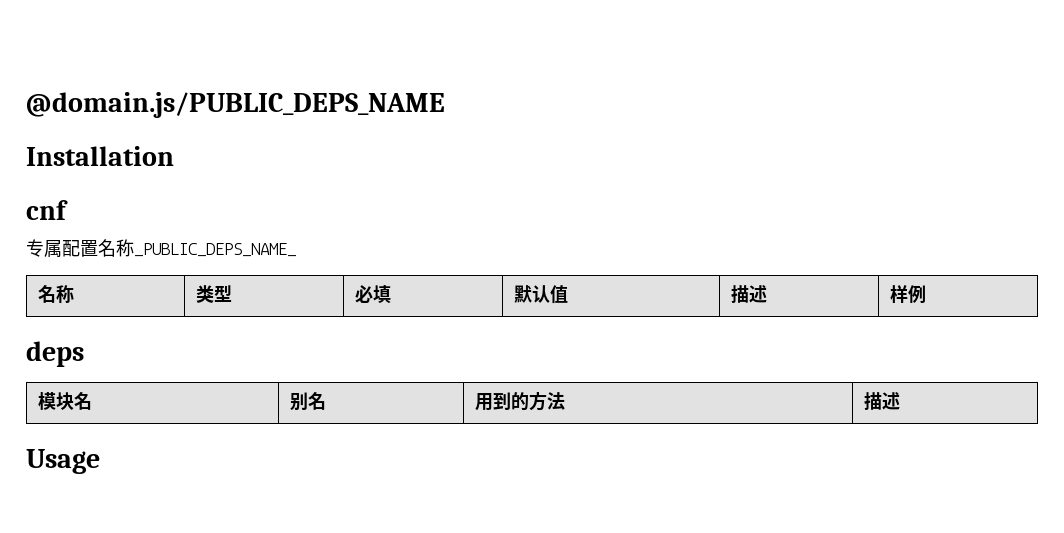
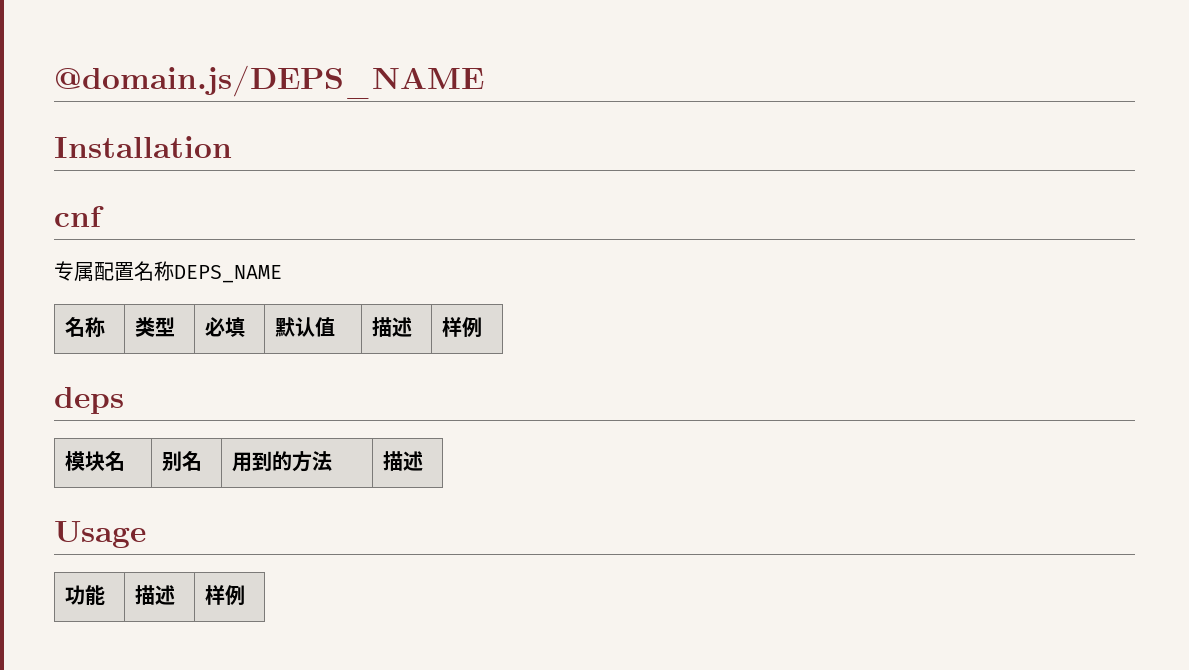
- @domain.js/PUBLIC_DEPS_NAME
+ @domain.js/DEPS_NAME
- 专属配置名称_PUBLIC_DEPS_NAME_
+ 专属配置名称DEPS_NAME
+ 功能 | 描述 | 样例

